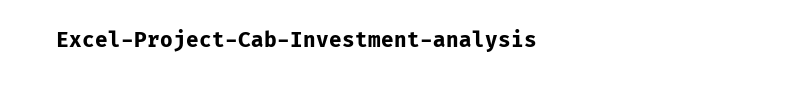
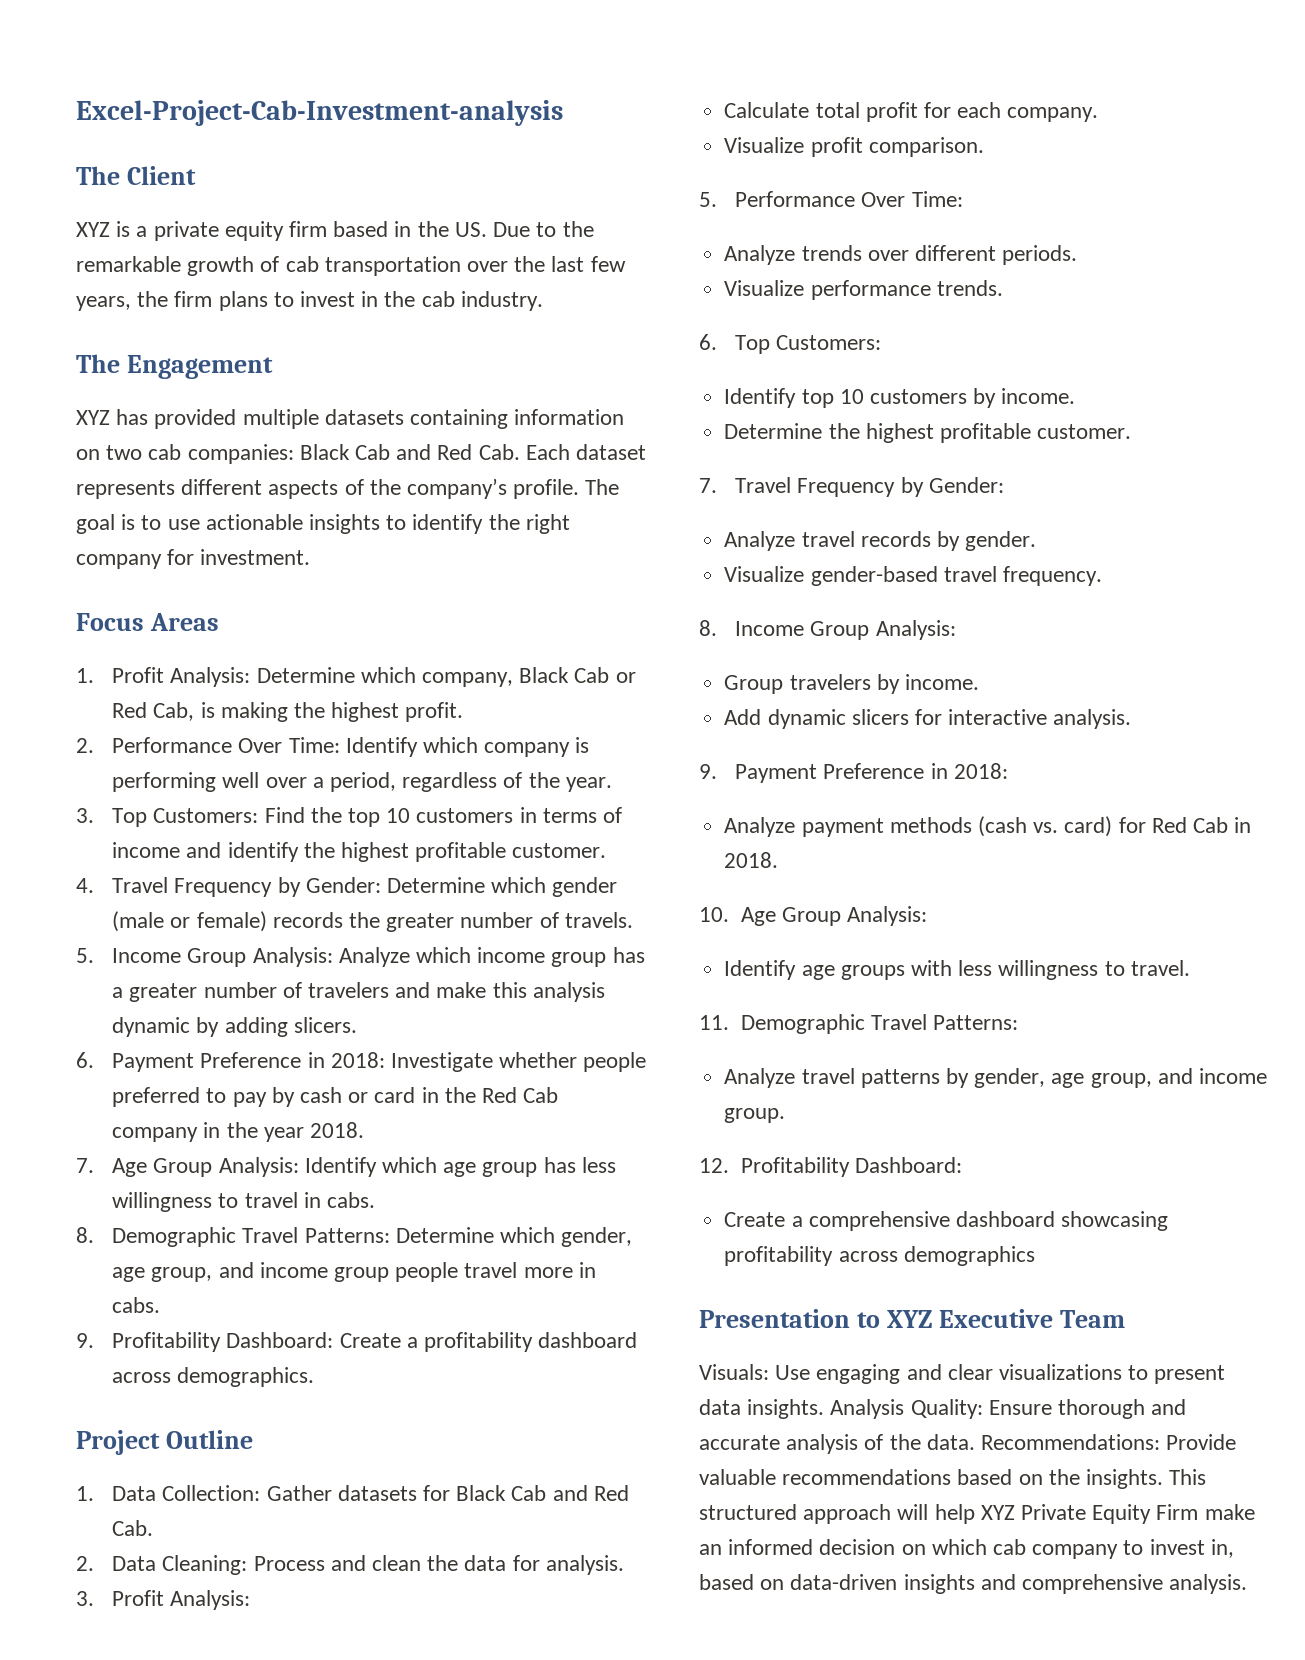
+ The Client
+ XYZ is a private equity firm based in the US. Due to the remarkable growth of cab transportation over the last few years, the firm plans to invest in the cab industry.
+ The Engagement
+ XYZ has provided multiple datasets containing information on two cab companies: Black Cab and Red Cab. Each dataset represents different aspects of the company’s profile. The goal is to use actionable insights to identify the right company for investment.
+ Focus Areas
+ 1. Profit Analysis: Determine which company, Black Cab or Red Cab, is making the highest profit.
+ 2. Performance Over Time: Identify which company is performing well over a period, regardless of the year.
+ 3. Top Customers: Find the top 10 customers in terms of income and identify the highest profitable customer.
+ 4. Travel Frequency by Gender: Determine which gender (male or female) records the greater number of travels.
+ 5. Income Group Analysis: Analyze which income group has a greater number of travelers and make this analysis dynamic by adding slicers.
+ 6. Payment Preference in 2018: Investigate whether people preferred to pay by cash or card in the Red Cab company in the year 2018.
+ 7. Age Group Analysis: Identify which age group has less willingness to travel in cabs.
+ 8. Demographic Travel Patterns: Determine which gender, age group, and income group people travel more in cabs.
+ 9. Profitability Dashboard: Create a profitability dashboard across demographics.
+ Project Outline
+ 1. Data Collection: Gather datasets for Black Cab and Red Cab.
+ 2. Data Cleaning: Process and clean the data for analysis.
+ 3. Profit Analysis:
+ Calculate total profit for each company.
+ Visualize profit comparison.
+ 5. Performance Over Time:
+ Analyze trends over different periods.
+ Visualize performance trends.
+ 6. Top Customers:
+ Identify top 10 customers by income.
+ Determine the highest profitable customer.
+ 7. Travel Frequency by Gender:
+ Analyze travel records by gender.
+ Visualize gender-based travel frequency.
+ 8. Income Group Analysis:
+ Group travelers by income.
+ Add dynamic slicers for interactive analysis.
+ 9. Payment Preference in 2018:
+ Analyze payment methods (cash vs. card) for Red Cab in 2018.
+ 10. Age Group Analysis:
+ Identify age groups with less willingness to travel.
+ 11. Demographic Travel Patterns:
+ Analyze travel patterns by gender, age group, and income group.
+ 12. Profitability Dashboard:
+ Create a comprehensive dashboard showcasing profitability across demographics
+ Presentation to XYZ Executive Team
+ Visuals: Use engaging and clear visualizations to present data insights. Analysis Quality: Ensure thorough and accurate analysis of the data. Recommendations: Provide valuable recommendations based on the insights. This structured approach will help XYZ Private Equity Firm make an informed decision on which cab company to invest in, based on data-driven insights and comprehensive analysis.

